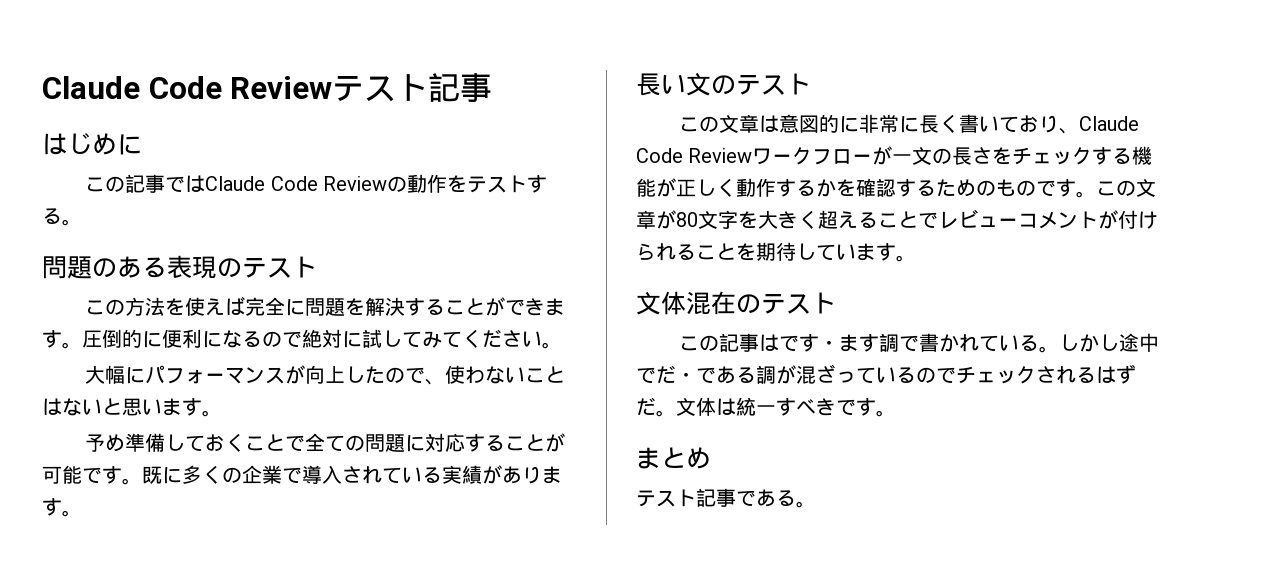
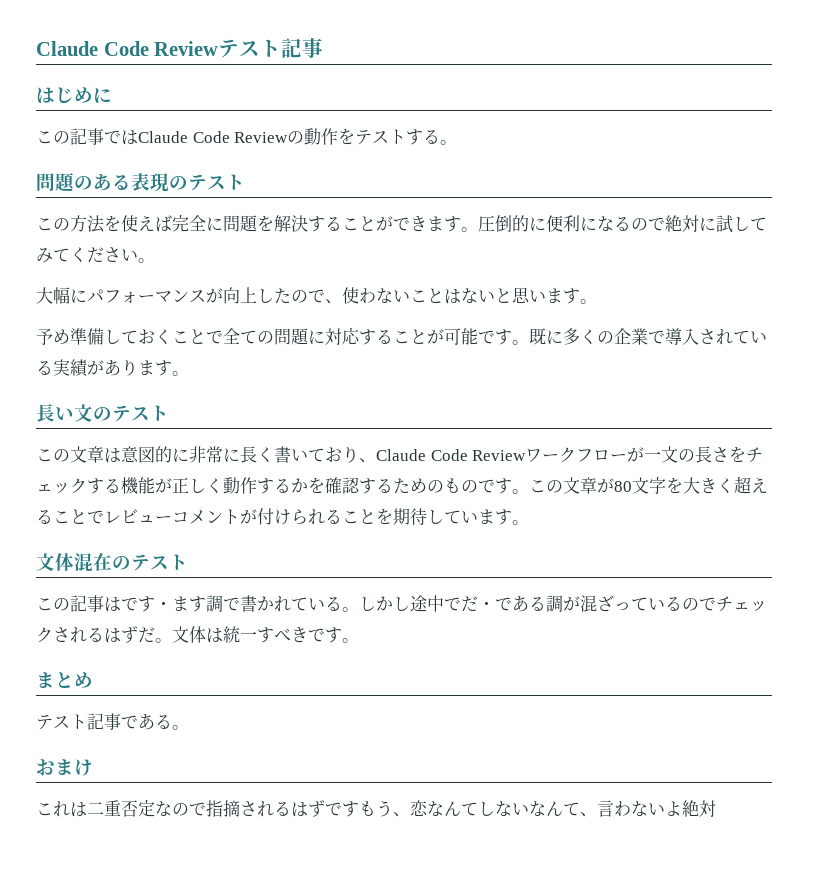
+ おまけ
+ これは二重否定なので指摘されるはずですもう、恋なんてしないなんて、言わないよ絶対

